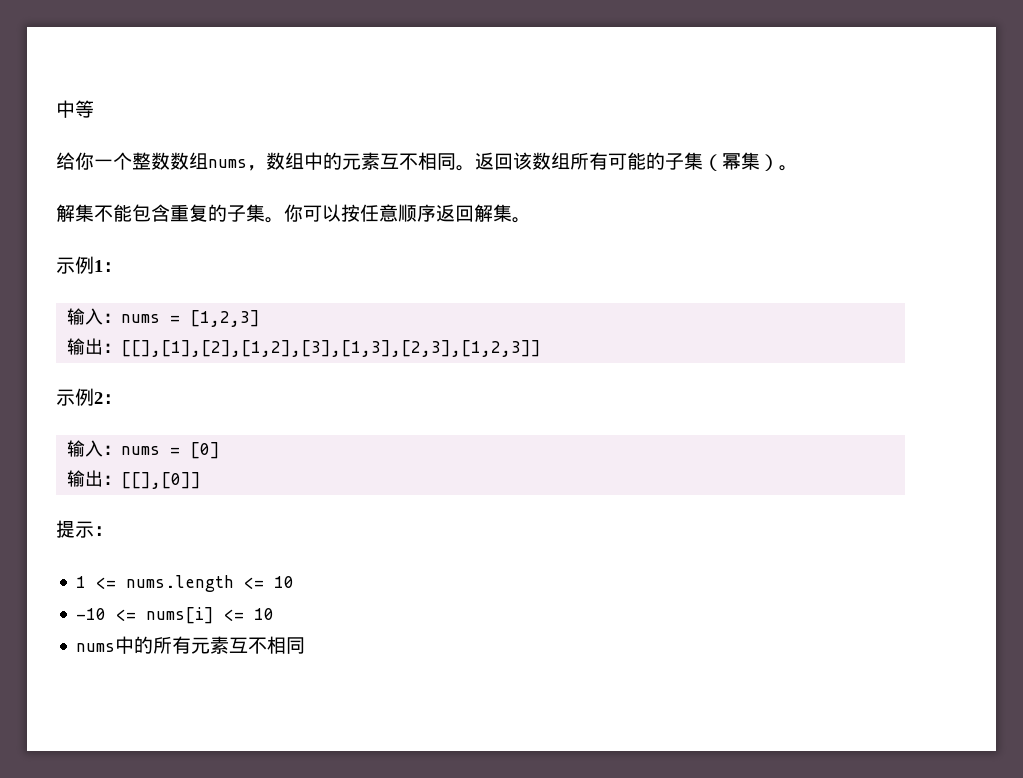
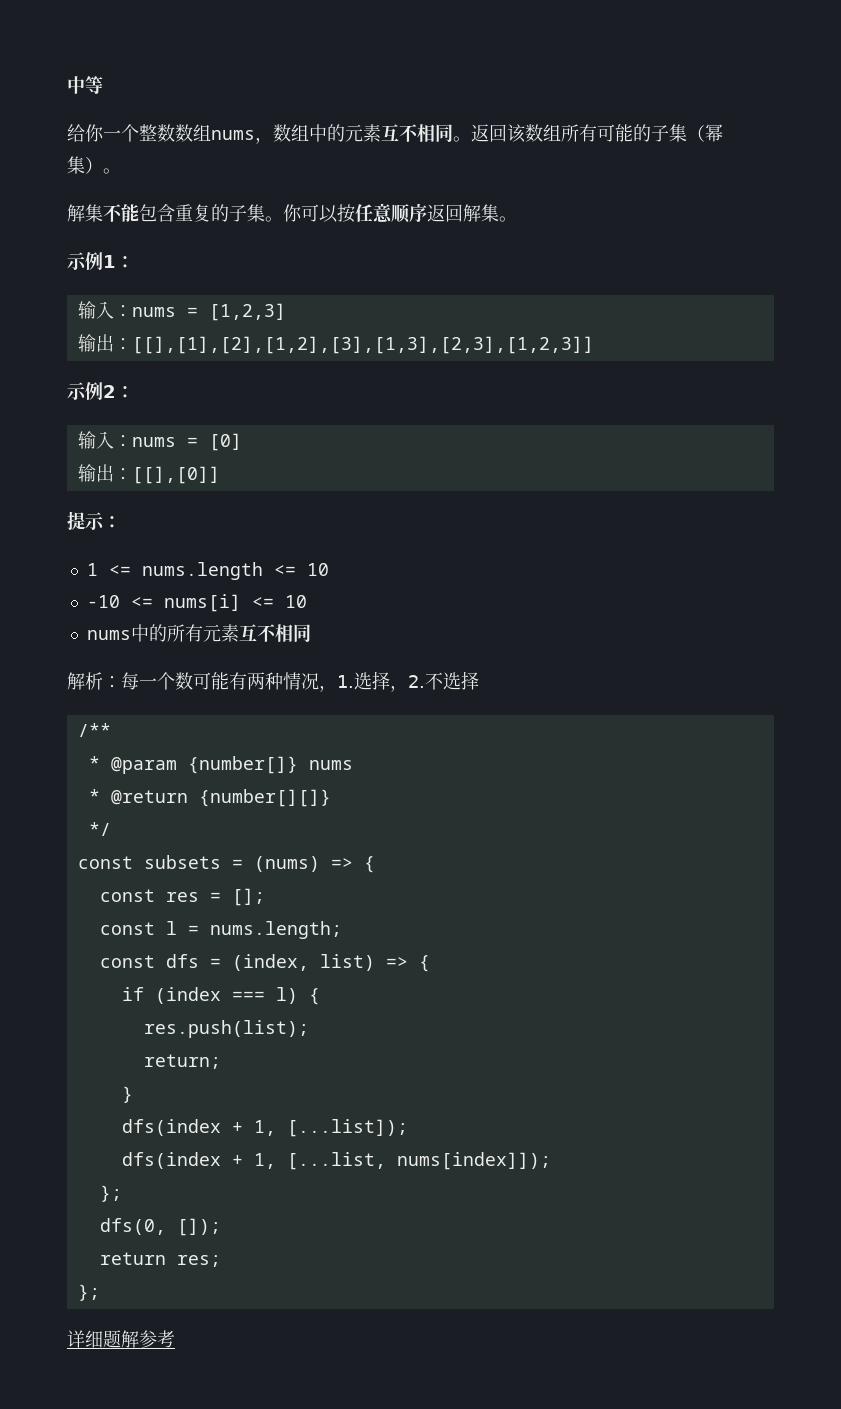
+ 解析：每一个数可能有两种情况，1.选择，2.不选择
+ /**
+ * @param {number[]} nums
+ * @return {number[][]}
+ */
+ const subsets = (nums) => {
+ const res = [];
+ const l = nums.length;
+ const dfs = (index, list) => {
+ if (index === l) {
+ res.push(list);
+ return;
+ }
+ dfs(index + 1, [...list]);
+ dfs(index + 1, [...list, nums[index]]);
+ };
+ dfs(0, []);
+ return res;
+ };
+ 详细题解参考

